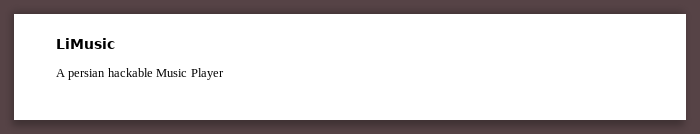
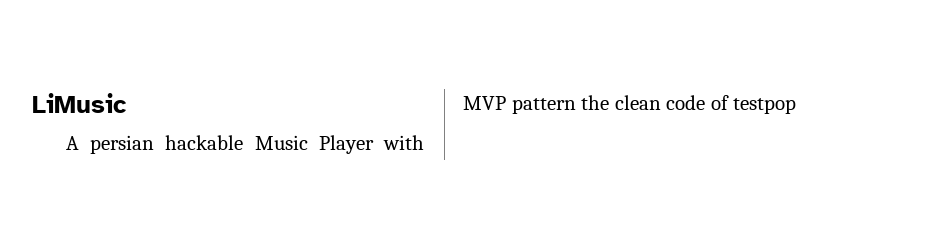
- A persian hackable Music Player
+ A persian hackable Music Player with MVP pattern the clean code of testpop

